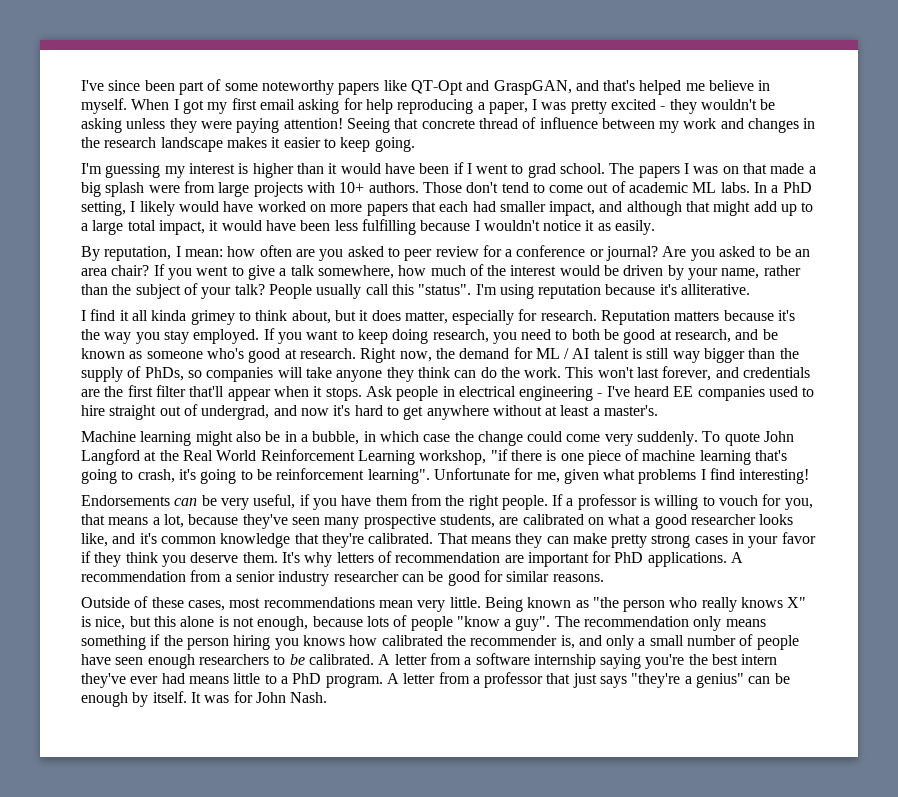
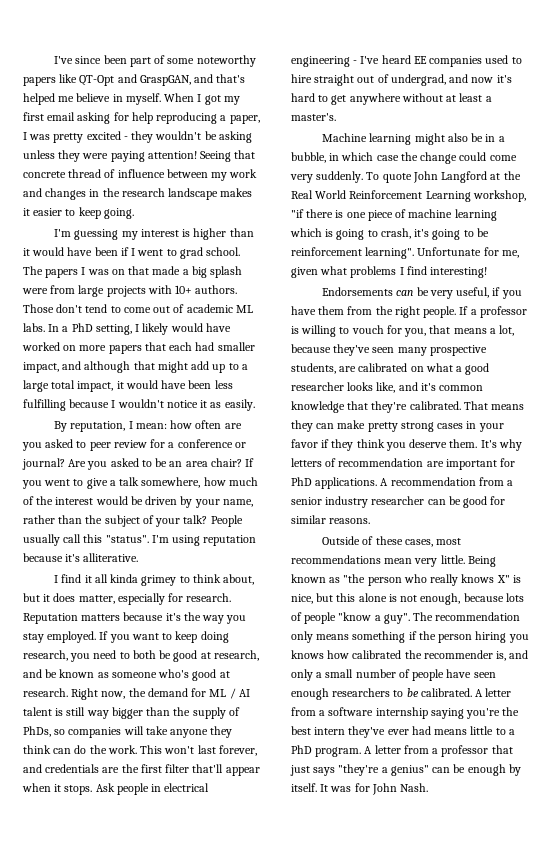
- To quote John Langford at the Real World Reinforcement Learning workshop, "if there is one piece of machine learning that's going to crash, it's going to be reinforcement learning".
+ To quote John Langford at the Real World Reinforcement Learning workshop, "if there is one piece of machine learning which is going to crash, it's going to be reinforcement learning".

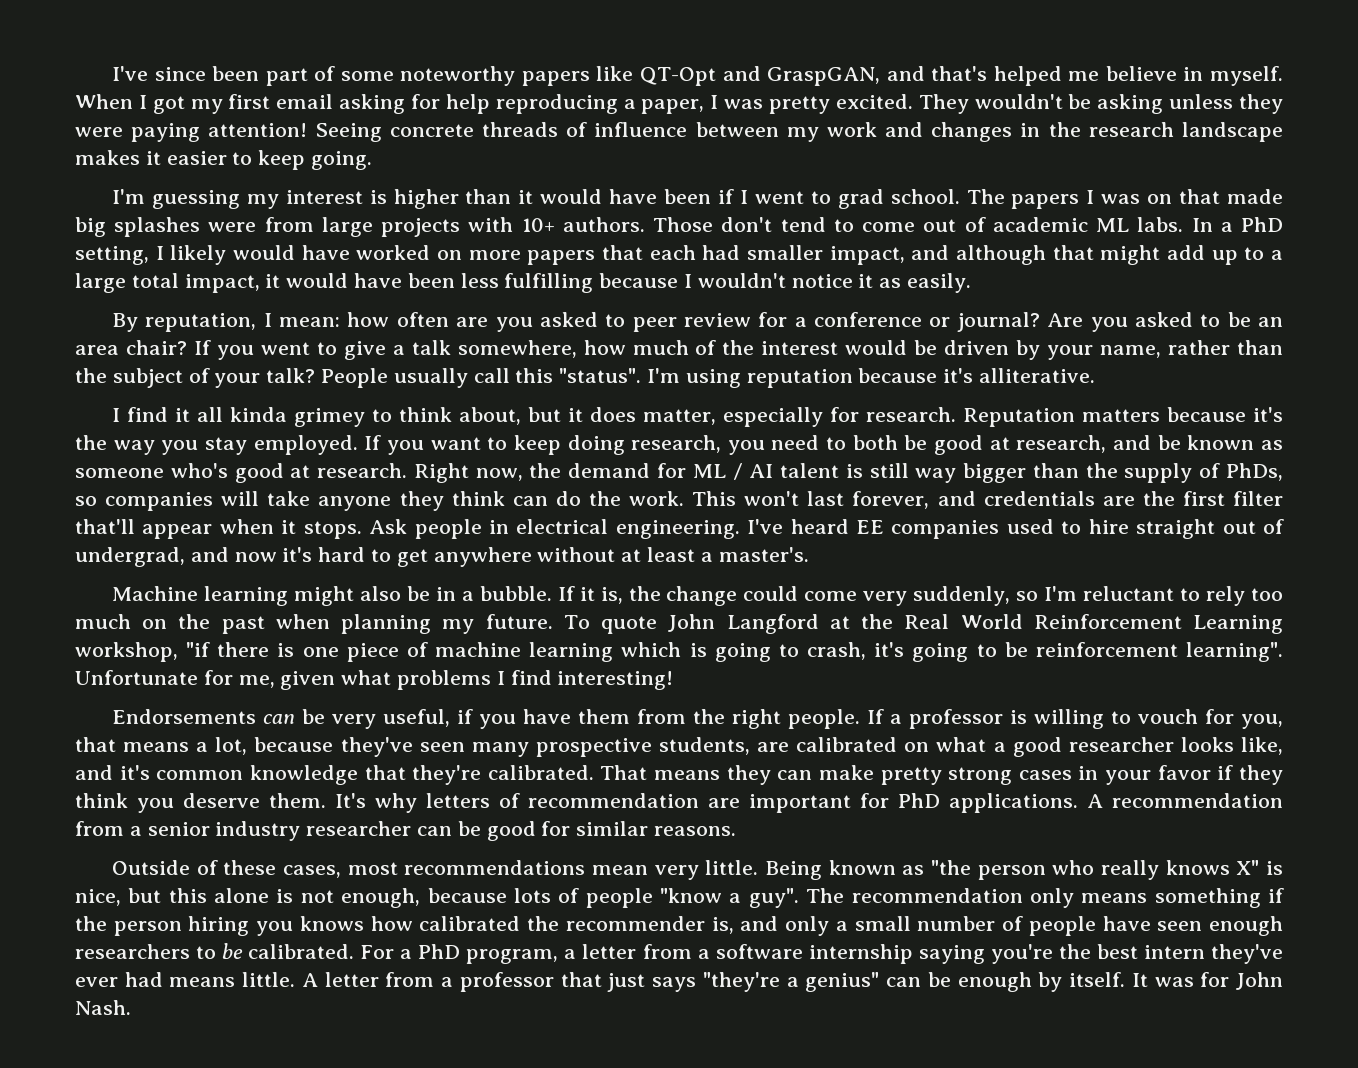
- When I got my first email asking for help reproducing a paper, I was pretty excited - they wouldn't be asking unless they were paying attention!
+ When I got my first email asking for help reproducing a paper, I was pretty excited. They wouldn't be asking unless they were paying attention!
- Seeing that concrete thread of influence between my work and changes in the research landscape makes it easier to keep going.
+ Seeing concrete threads of influence between my work and changes in the research landscape makes it easier to keep going.
- The papers I was on that made a big splash were from large projects with 10+ authors.
+ The papers I was on that made big splashes were from large projects with 10+ authors.
- Ask people in electrical engineering - I've heard EE companies used to hire straight out of undergrad, and now it's hard to get anywhere without at least a master's.
+ Ask people in electrical engineering. I've heard EE companies used to hire straight out of undergrad, and now it's hard to get anywhere without at least a master's.
- Machine learning might also be in a bubble, in which case the change could come very suddenly.
+ Machine learning might also be in a bubble. If it is, the change could come very suddenly, so I'm reluctant to rely too much on the past when planning my future.
- A letter from a software internship saying you're the best intern they've ever had means little to a PhD program.
+ For a PhD program, a letter from a software internship saying you're the best intern they've ever had means little.

